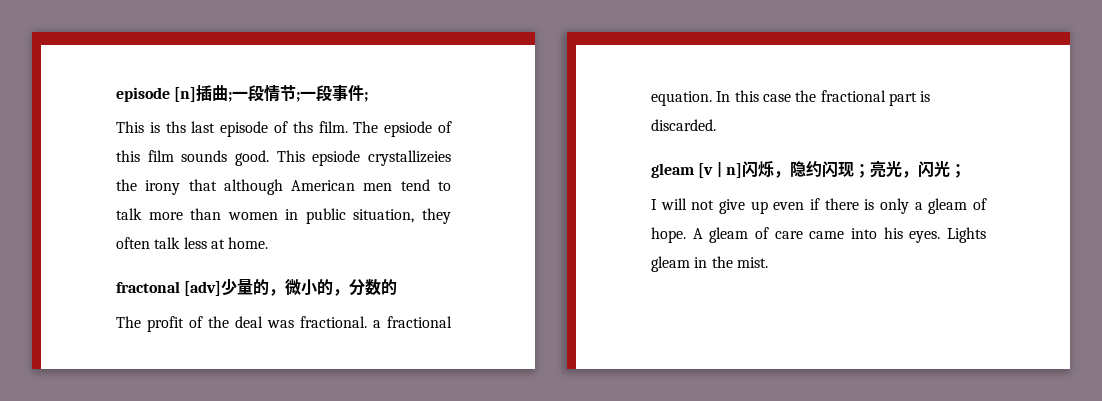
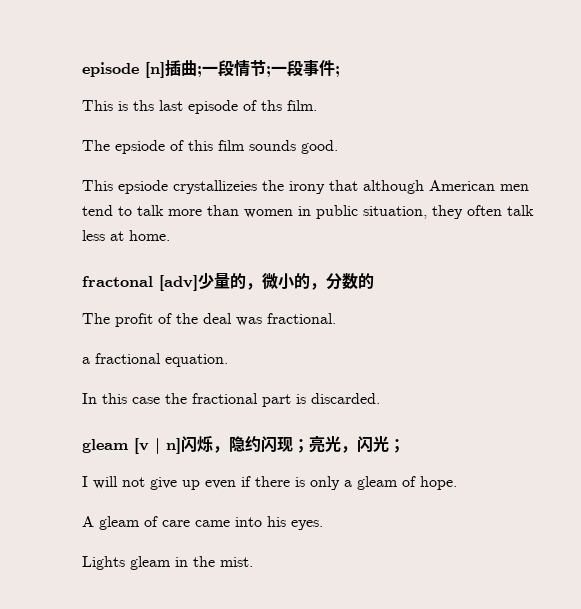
- This is ths last episode of ths film. The epsiode of this film sounds good. This epsiode crystallizeies the irony that although American men tend to talk more than women in public situation, they often talk less at home.
+ This is ths last episode of ths film.
+ The epsiode of this film sounds good.
+ This epsiode crystallizeies the irony that although American men tend to talk more than women in public situation, they often talk less at home.
- The profit of the deal was fractional. a fractional equation. In this case the fractional part is discarded.
+ The profit of the deal was fractional.
+ a fractional equation.
+ In this case the fractional part is discarded.
- I will not give up even if there is only a gleam of hope. A gleam of care came into his eyes. Lights gleam in the mist.
+ I will not give up even if there is only a gleam of hope.
+ A gleam of care came into his eyes.
+ Lights gleam in the mist.

